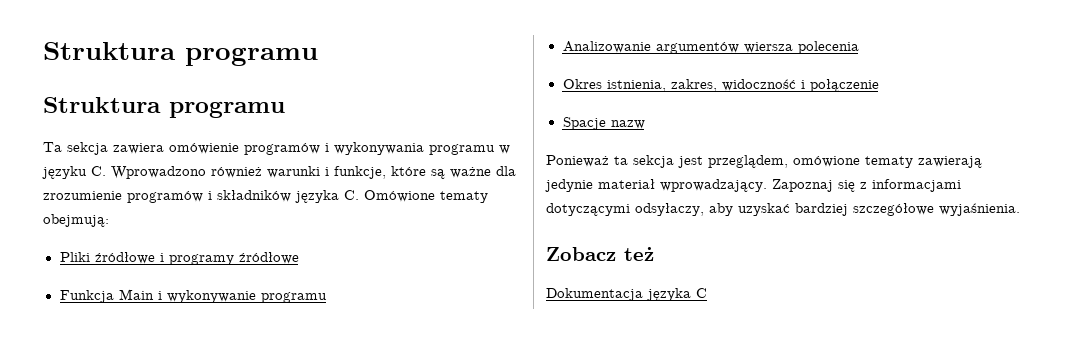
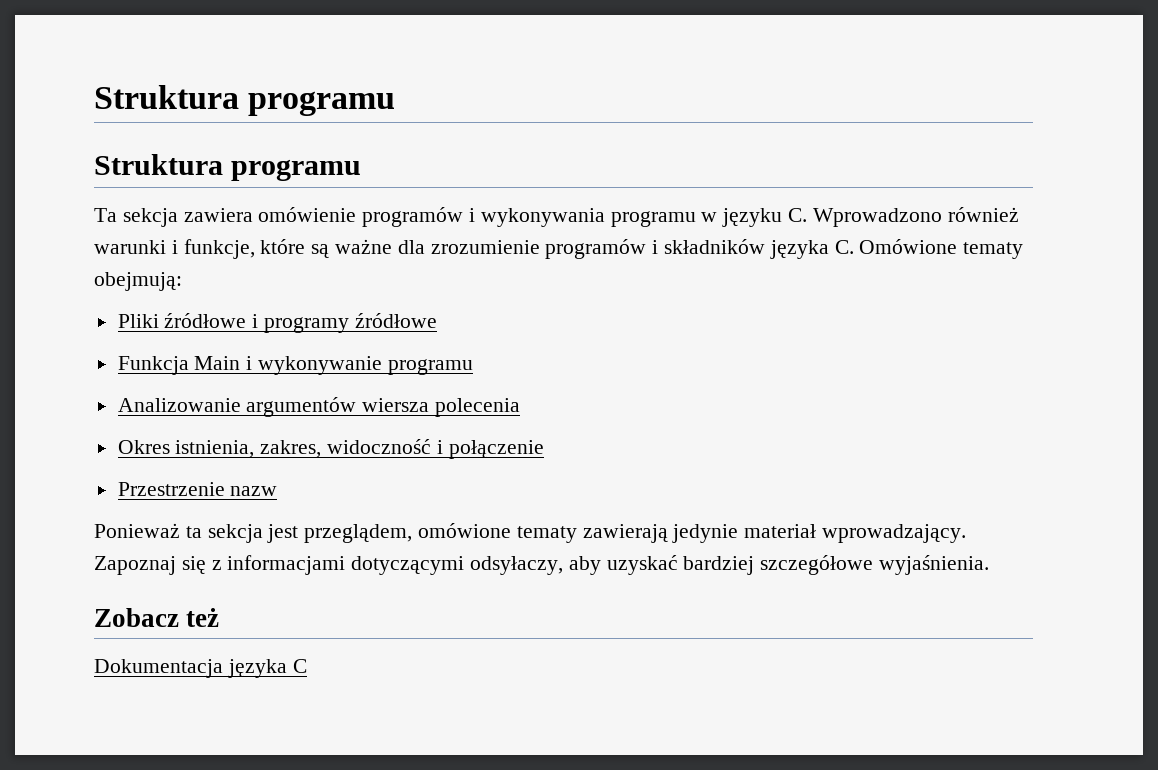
- Spacje nazw
+ Przestrzenie nazw

